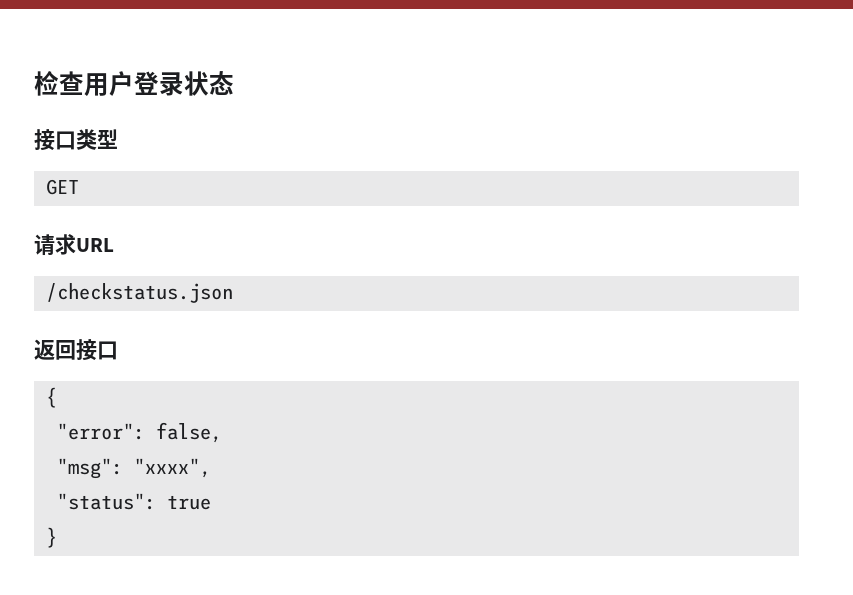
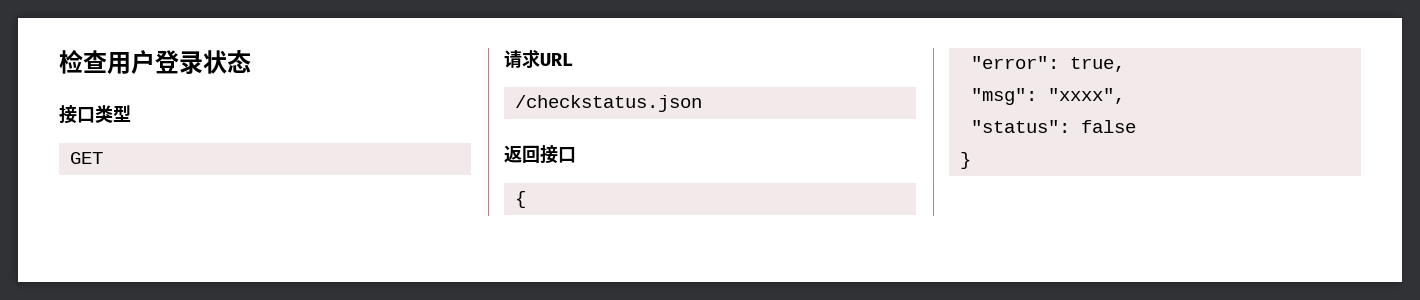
- "error": false,
+ "error": true,
- "status": true
+ "status": false

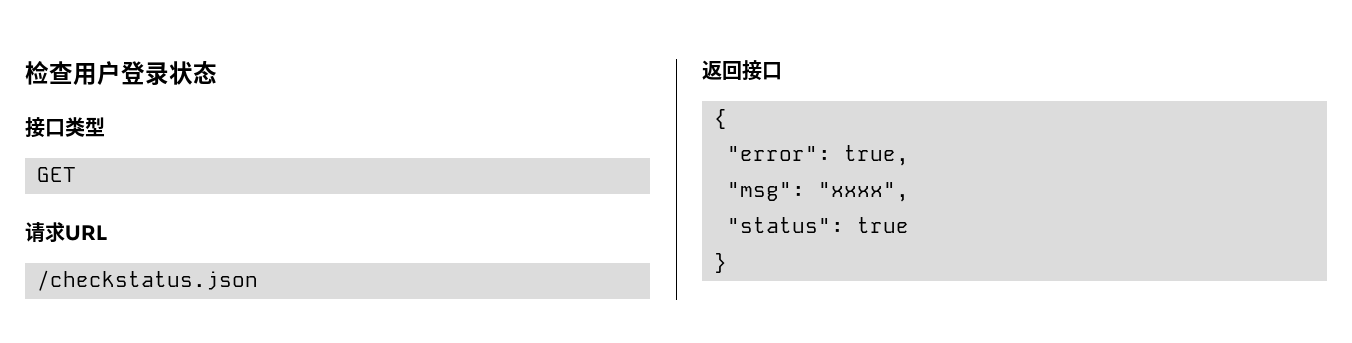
- "status": false
+ "status": true

